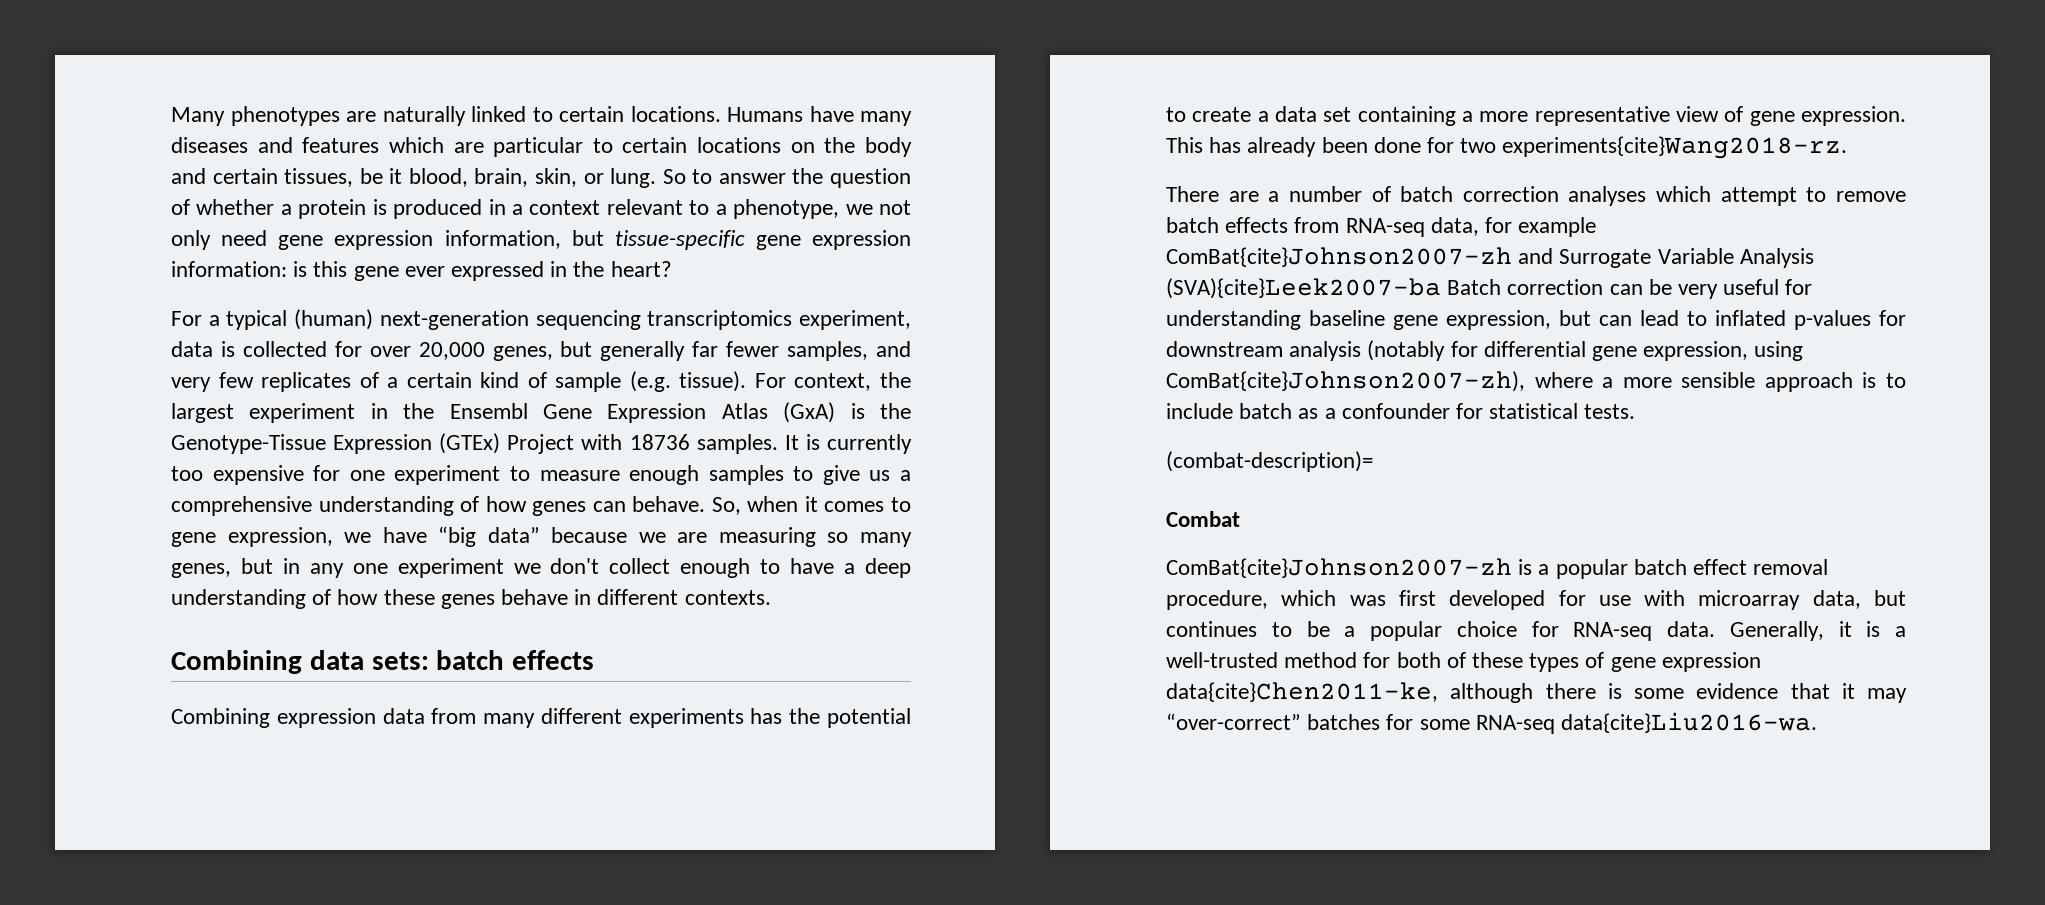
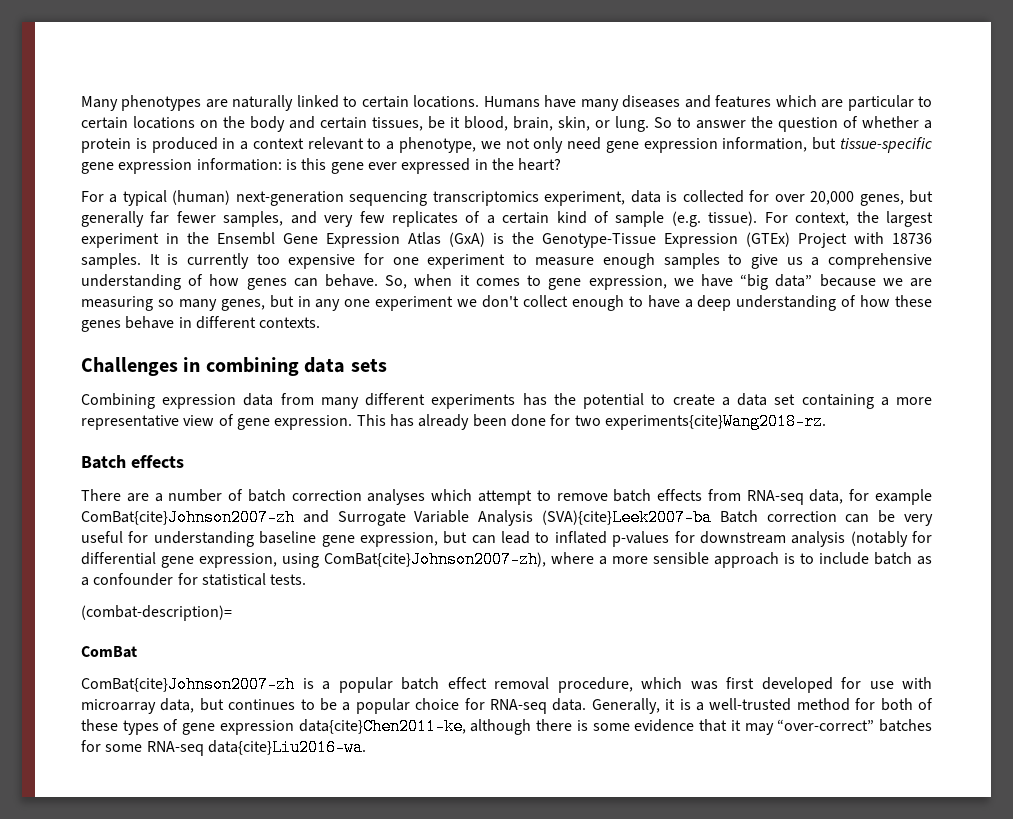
- Combining data sets: batch effects
+ Challenges in combining data sets
+ Batch effects
- Combat
+ ComBat

